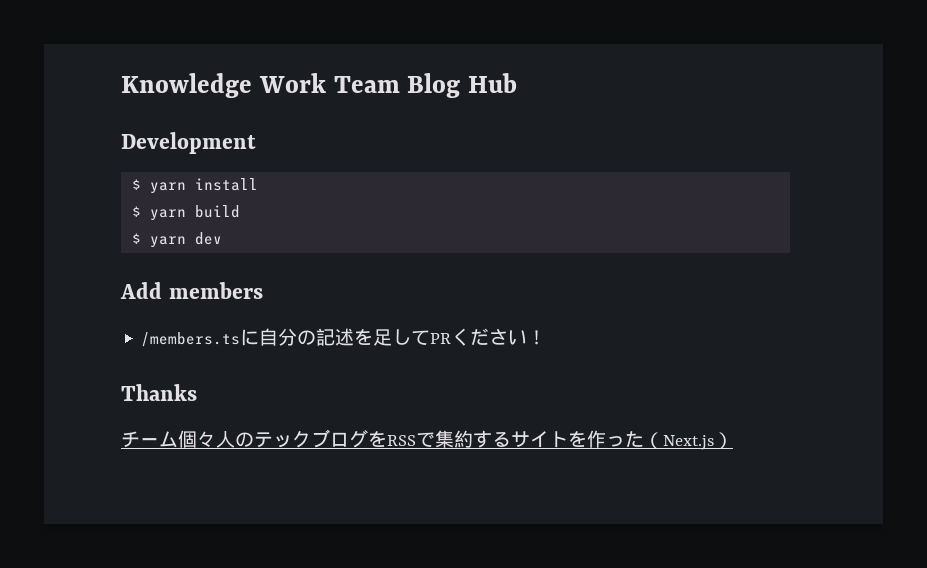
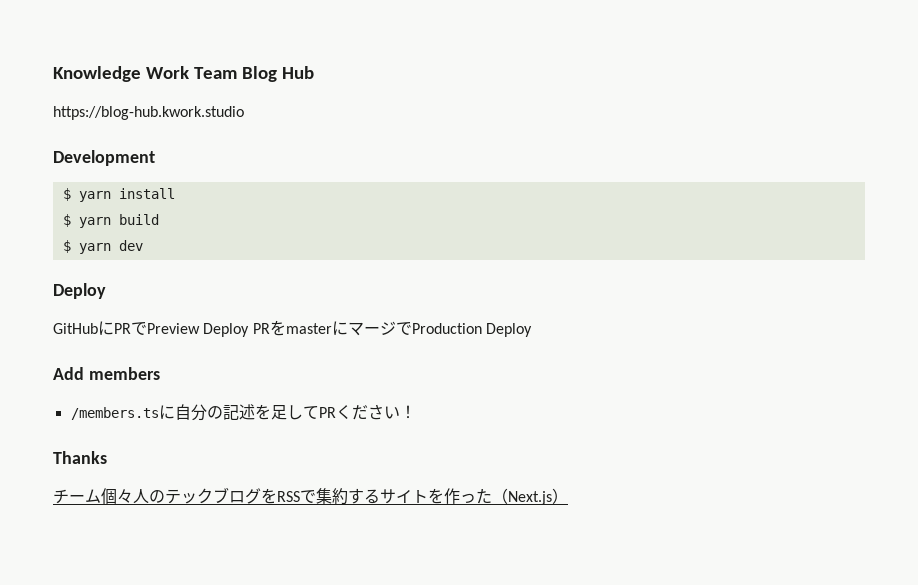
+ https://blog-hub.kwork.studio
  $ yarn dev
+ Deploy
+ GitHubにPRでPreview Deploy PRをmasterにマージでProduction Deploy

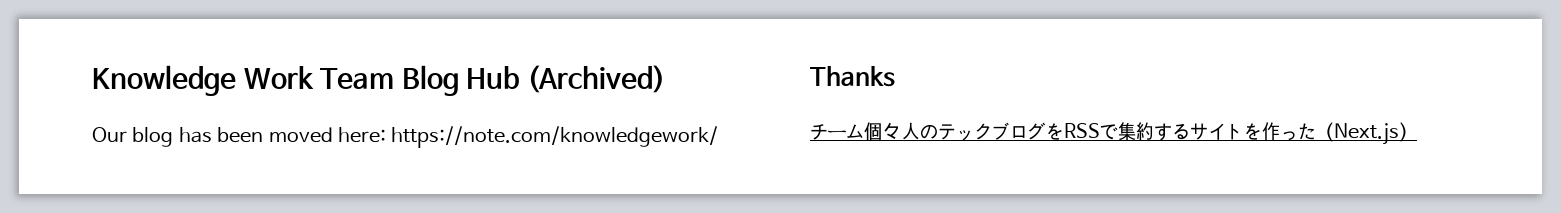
- Knowledge Work Team Blog Hub
- https://blog-hub.kwork.studio
- Development
- $ yarn install
- $ yarn build
- $ yarn dev
- Deploy
- GitHubにPRでPreview Deploy PRをmasterにマージでProduction Deploy
- Add members
- /members.tsに自分の記述を足してPRください！
+ Knowledge Work Team Blog Hub (Archived)
+ Our blog has been moved here: https://note.com/knowledgework/

